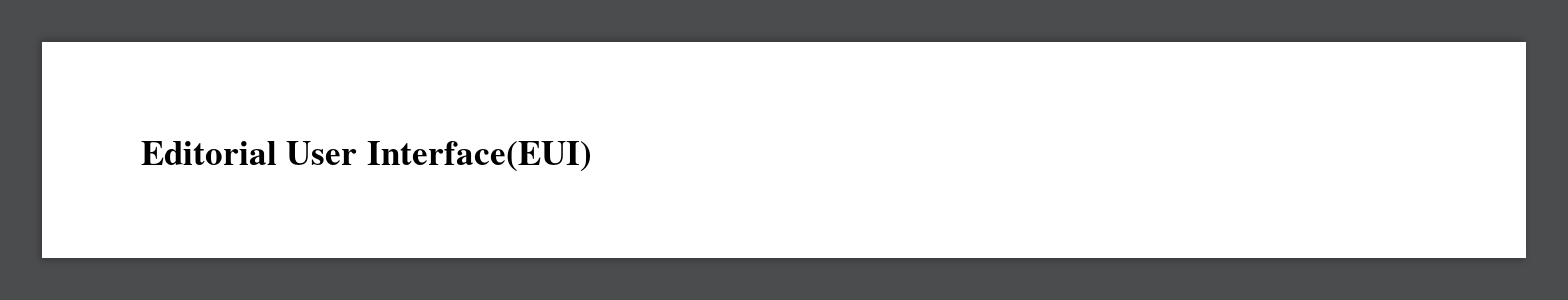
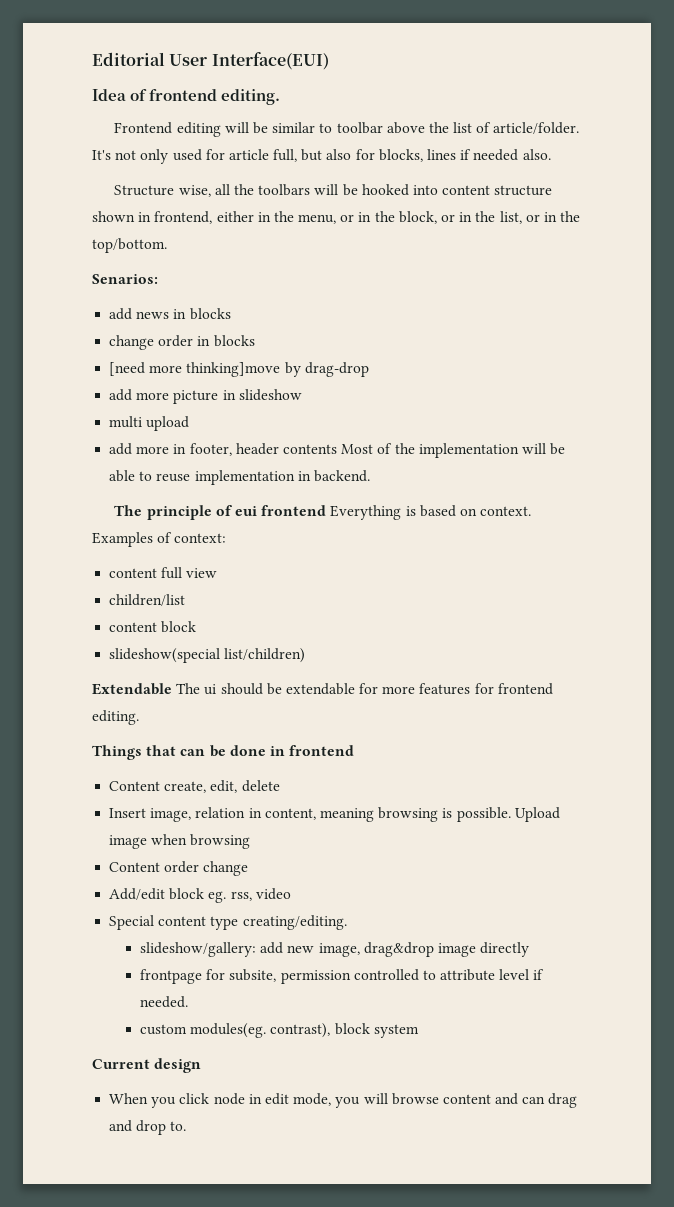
+ Idea of frontend editing.
+ Frontend editing will be similar to toolbar above the list of article/folder. It's not only used for article full, but also for blocks, lines if needed also.
+ Structure wise, all the toolbars will be hooked into content structure shown in frontend, either in the menu, or in the block, or in the list, or in the top/bottom.
+ Senarios:
+ add news in blocks
+ change order in blocks
+ [need more thinking]move by drag-drop
+ add more picture in slideshow
+ multi upload
+ add more in footer, header contents Most of the implementation will be able to reuse implementation in backend.
+ The principle of eui frontend Everything is based on context. Examples of context:
+ content full view
+ children/list
+ content block
+ slideshow(special list/children)
+ Extendable The ui should be extendable for more features for frontend editing.
+ Things that can be done in frontend
+ Content create, edit, delete
+ Insert image, relation in content, meaning browsing is possible. Upload image when browsing
+ Content order change
+ Add/edit block eg. rss, video
+ Special content type creating/editing.
+ slideshow/gallery: add new image, drag&drop image directly
+ frontpage for subsite, permission controlled to attribute level if needed.
+ custom modules(eg. contrast), block system
+ Current design
+ When you click node in edit mode, you will browse content and can drag and drop to.

